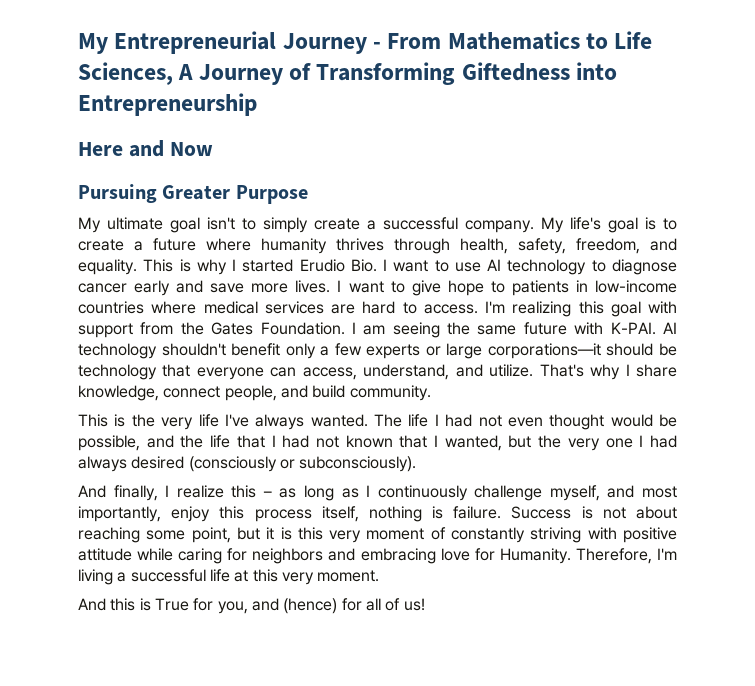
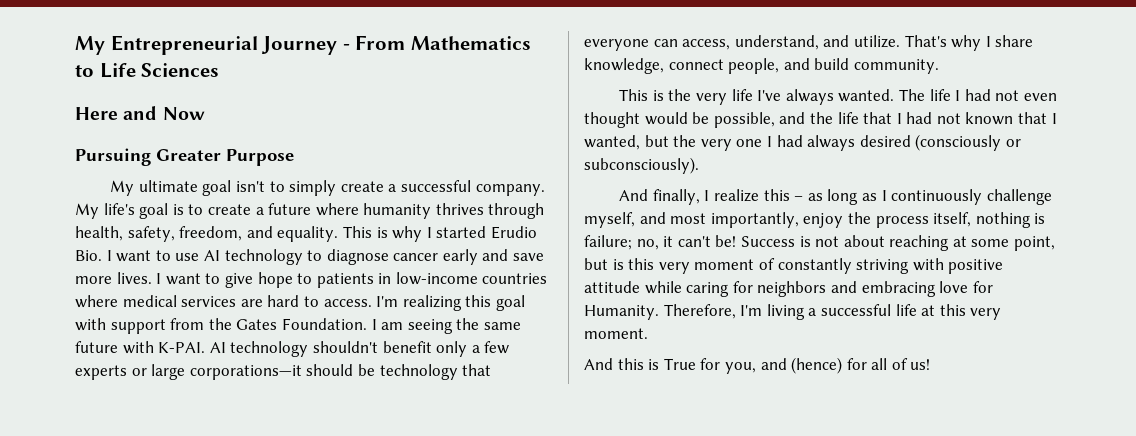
- My Entrepreneurial Journey - From Mathematics to Life Sciences, A Journey of Transforming Giftedness into Entrepreneurship
+ My Entrepreneurial Journey - From Mathematics to Life Sciences
- And finally, I realize this – as long as I continuously challenge myself, and most importantly, enjoy this process itself, nothing is failure.
+ And finally, I realize this – as long as I continuously challenge myself, and most importantly, enjoy the process itself, nothing is failure; no, it can't be!
- Success is not about reaching some point, but it is this very moment of constantly striving with positive attitude while caring for neighbors and embracing love for Humanity.
+ Success is not about reaching at some point, but is this very moment of constantly striving with positive attitude while caring for neighbors and embracing love for Humanity.

